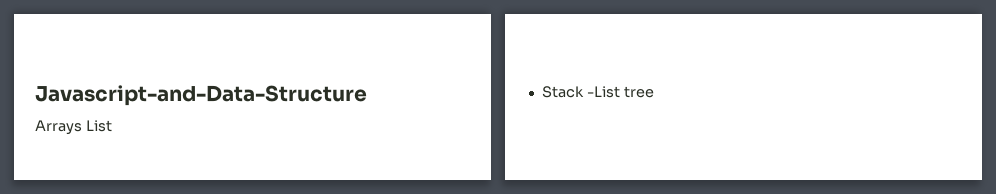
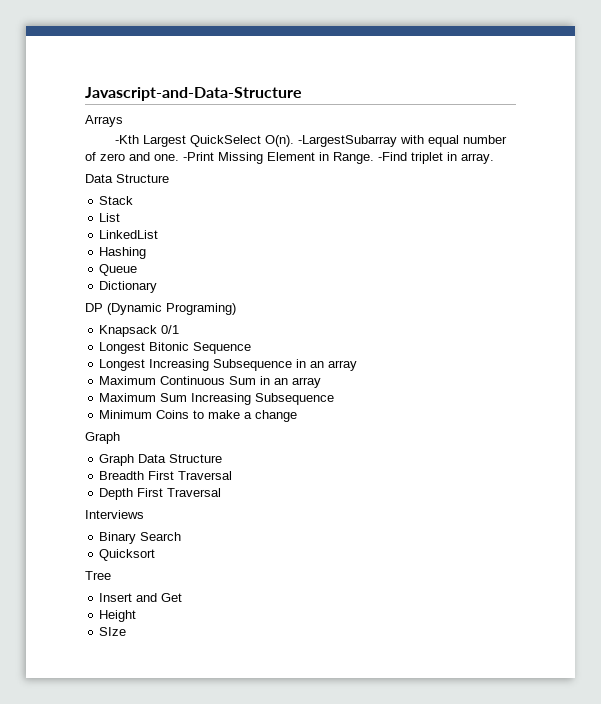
- Arrays List
- Stack -List tree
+ Arrays
+ -Kth Largest QuickSelect O(n). -LargestSubarray with equal number of zero and one. -Print Missing Element in Range. -Find triplet in array.
+ Data Structure
+ Stack
+ List
+ LinkedList
+ Hashing
+ Queue
+ Dictionary
+ DP (Dynamic Programing)
+ Knapsack 0/1
+ Longest Bitonic Sequence
+ Longest Increasing Subsequence in an array
+ Maximum Continuous Sum in an array
+ Maximum Sum Increasing Subsequence
+ Minimum Coins to make a change
+ Graph
+ Graph Data Structure
+ Breadth First Traversal
+ Depth First Traversal
+ Interviews
+ Binary Search
+ Quicksort
+ Tree
+ Insert and Get
+ Height
+ SIze

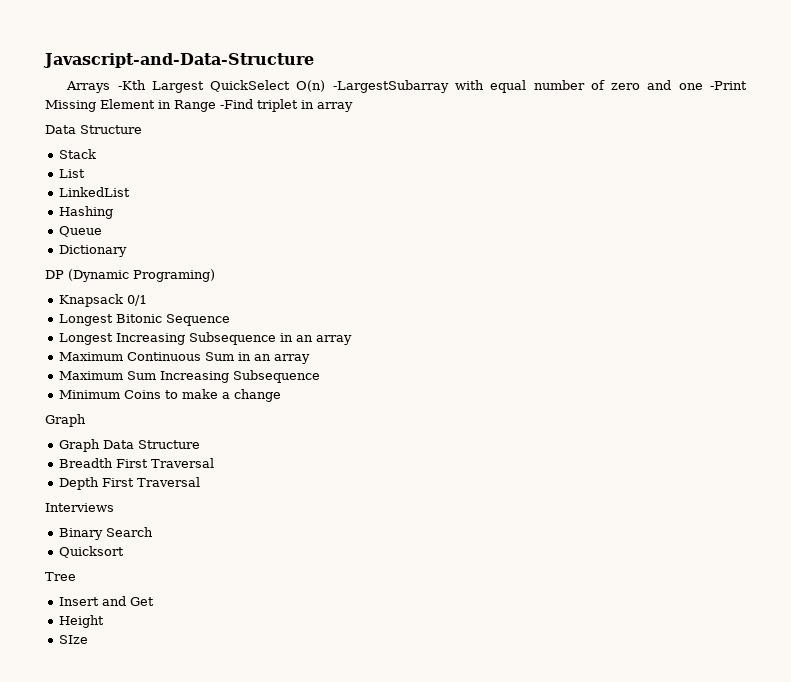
- Arrays
- -Kth Largest QuickSelect O(n). -LargestSubarray with equal number of zero and one. -Print Missing Element in Range. -Find triplet in array.
+ Arrays -Kth Largest QuickSelect O(n) -LargestSubarray with equal number of zero and one -Print Missing Element in Range -Find triplet in array

